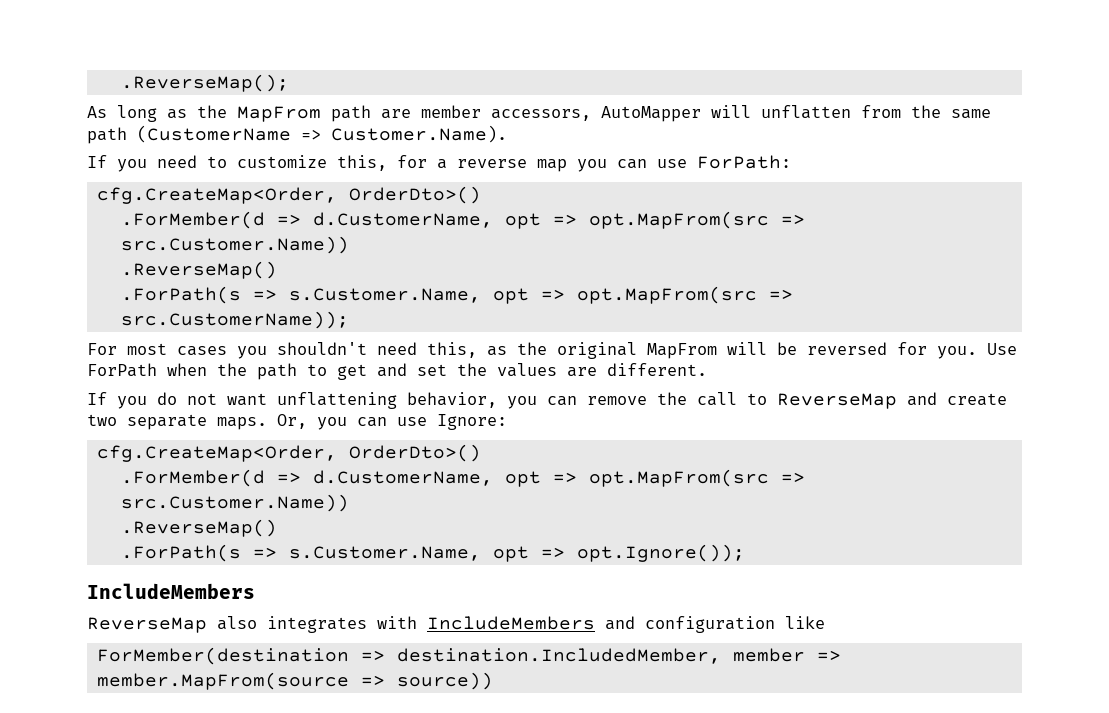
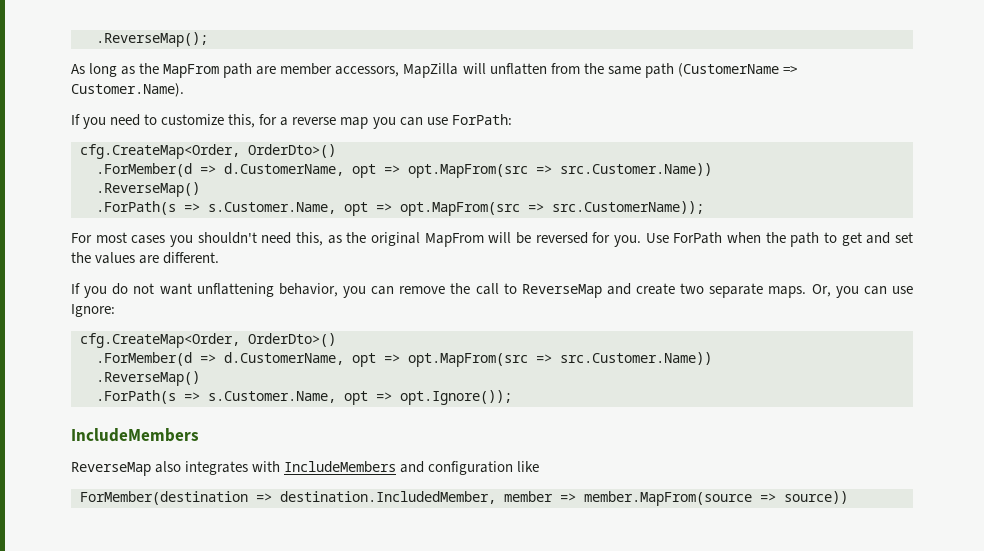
- As long as the MapFrom path are member accessors, AutoMapper will unflatten from the same path (CustomerName => Customer.Name).
+ As long as the MapFrom path are member accessors, MapZilla will unflatten from the same path (CustomerName => Customer.Name).

